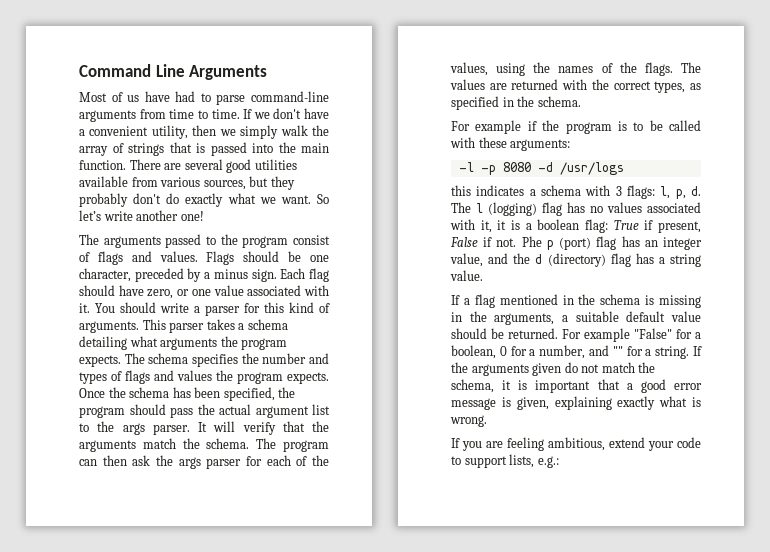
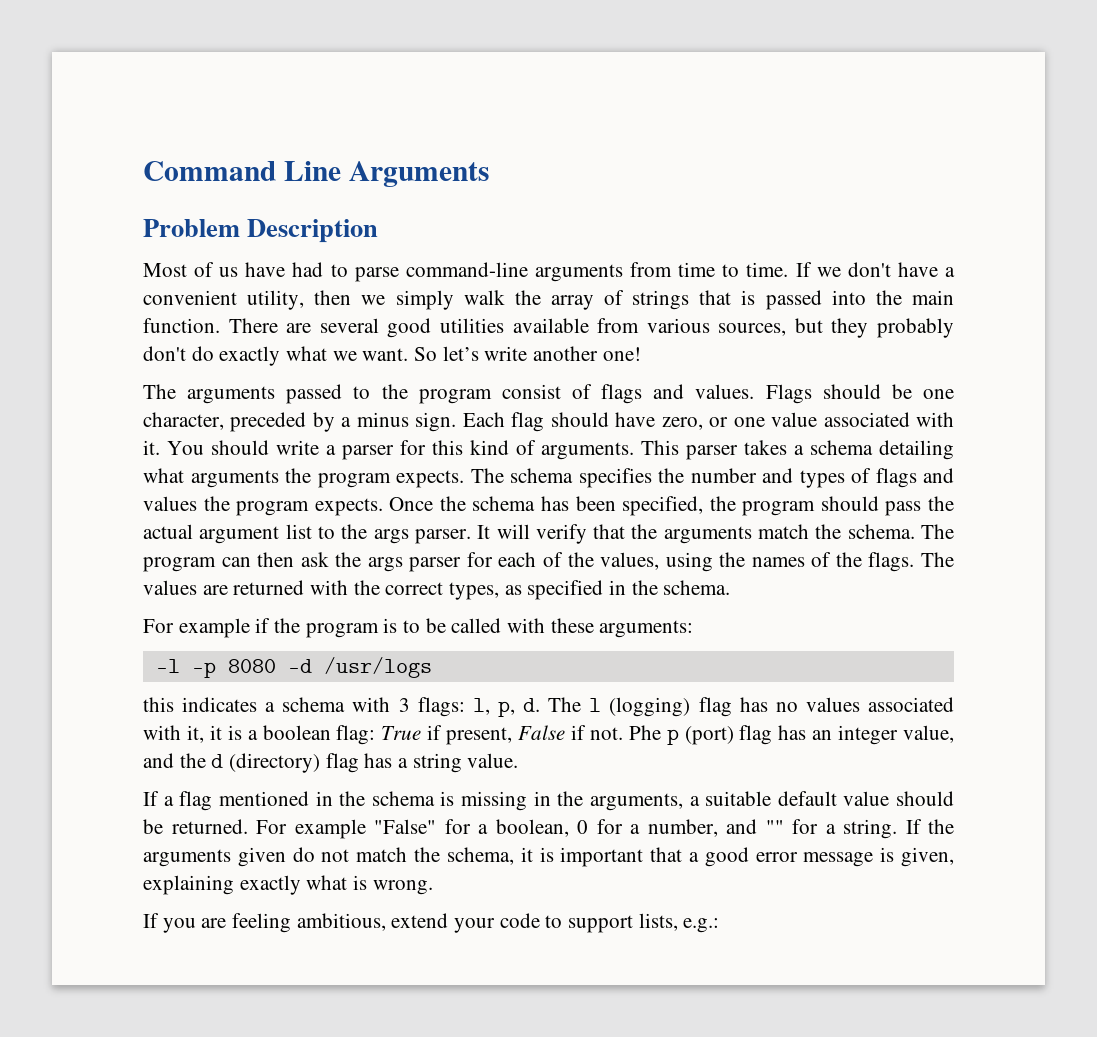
+ Problem Description

